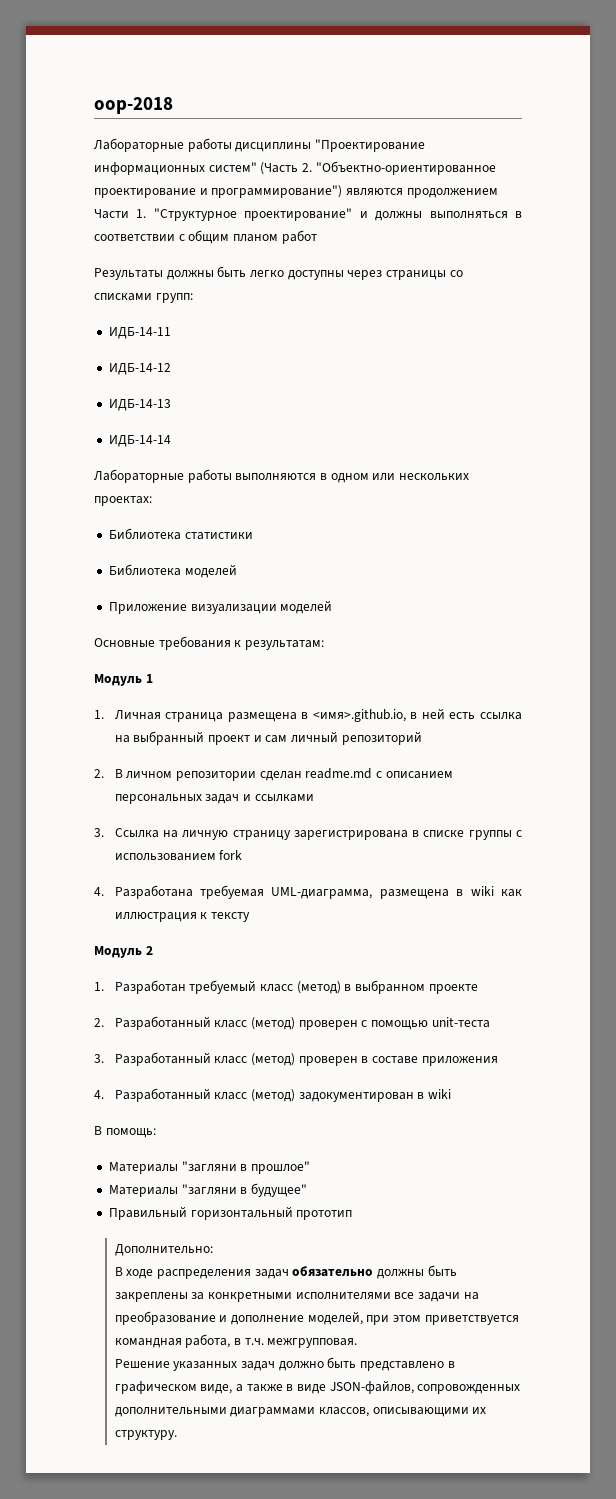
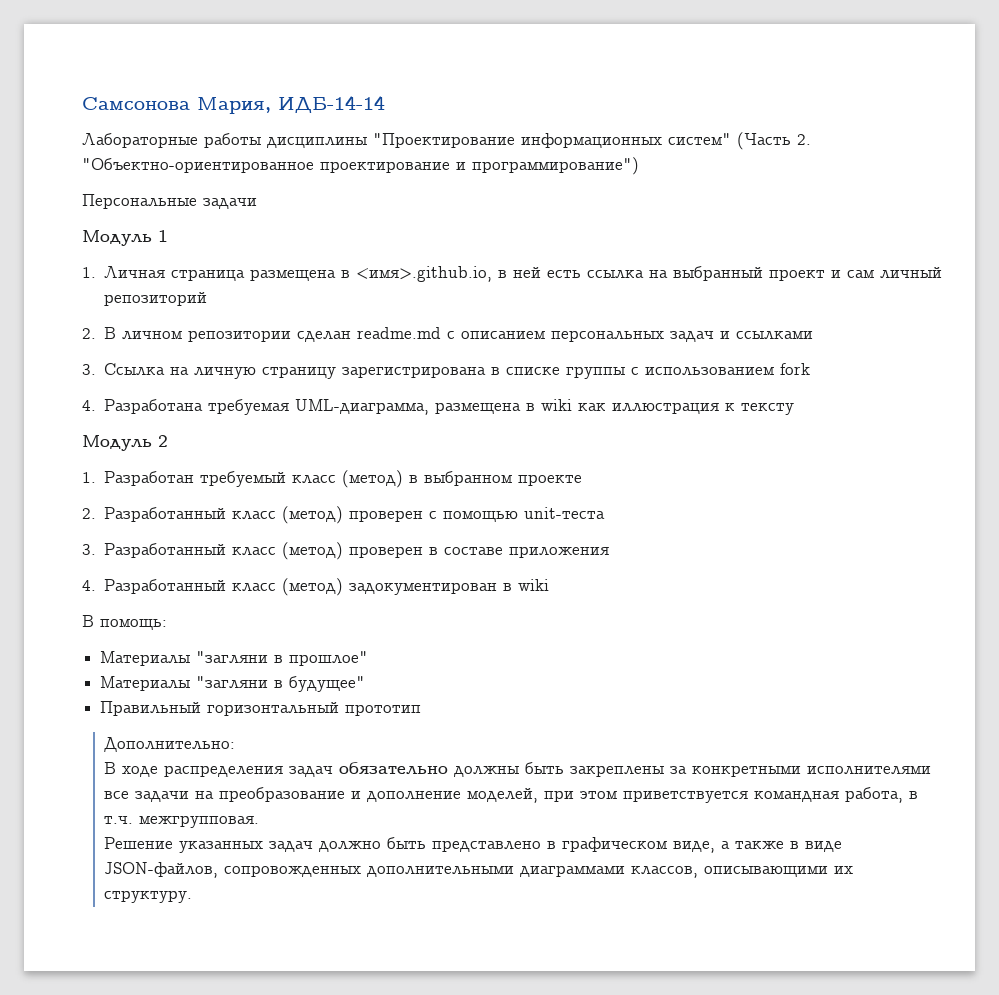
- oop-2018
+ Самсонова Мария, ИДБ-14-14
- Лабораторные работы дисциплины "Проектирование информационных систем" (Часть 2. "Объектно-ориентированное проектирование и программирование") являются продолжением Части 1. "Структурное проектирование" и должны выполняться в соответствии с общим планом работ
- Результаты должны быть легко доступны через страницы со списками групп:
- ИДБ-14-11
- ИДБ-14-12
- ИДБ-14-13
- ИДБ-14-14
- Лабораторные работы выполняются в одном или нескольких проектах:
- Библиотека статистики
- Библиотека моделей
- Приложение визуализации моделей
- Основные требования к результатам:
+ Лабораторные работы дисциплины "Проектирование информационных систем" (Часть 2. "Объектно-ориентированное проектирование и программирование")
+ Персональные задачи

